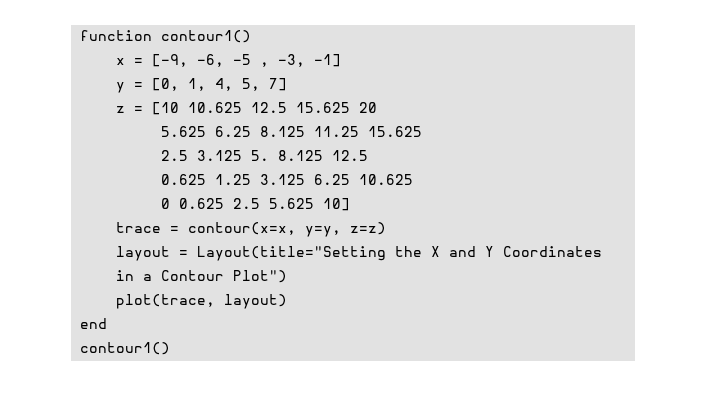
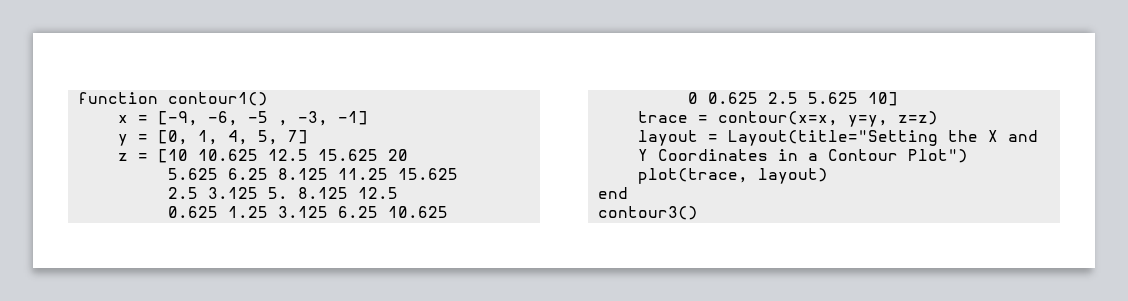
  end
- contour1()
+ contour3()

